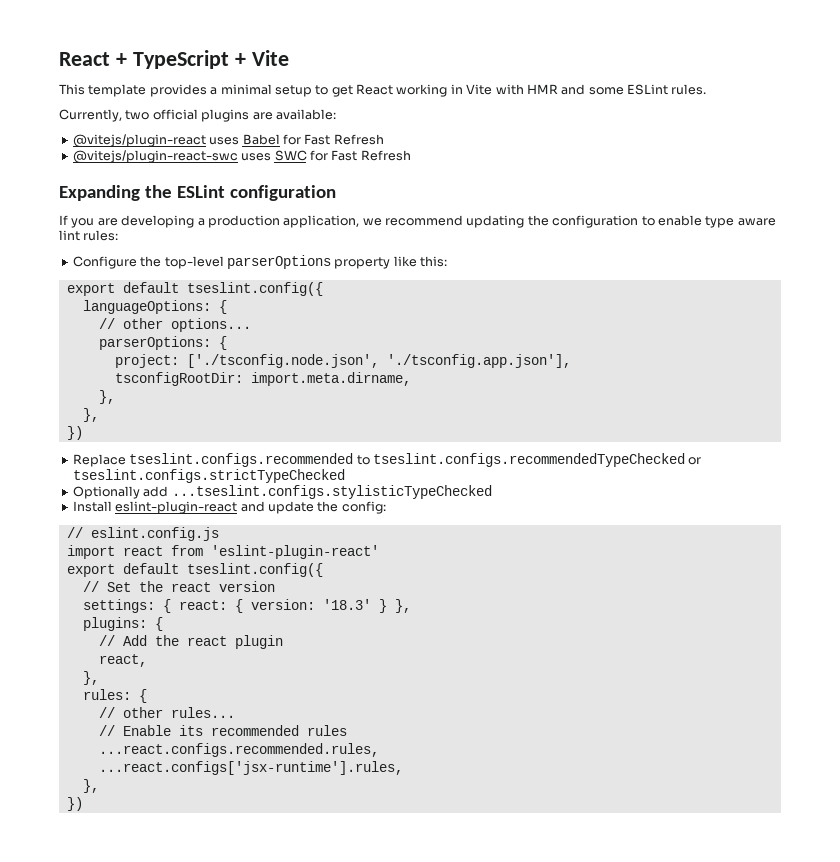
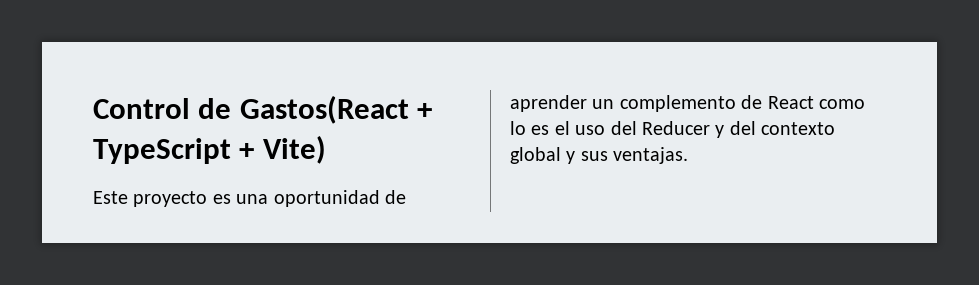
- React + TypeScript + Vite
- This template provides a minimal setup to get React working in Vite with HMR and some ESLint rules.
- Currently, two official plugins are available:
- @vitejs/plugin-react uses Babel for Fast Refresh
- @vitejs/plugin-react-swc uses SWC for Fast Refresh
- Expanding the ESLint configuration
- If you are developing a production application, we recommend updating the configuration to enable type aware lint rules:
- Configure the top-level parserOptions property like this:
- export default tseslint.config({
- languageOptions: {
- // other options...
- parserOptions: {
- project: ['./tsconfig.node.json', './tsconfig.app.json'],
- tsconfigRootDir: import.meta.dirname,
- },
- },
- })
- Replace tseslint.configs.recommended to tseslint.configs.recommendedTypeChecked or tseslint.configs.strictTypeChecked
- Optionally add ...tseslint.configs.stylisticTypeChecked
- Install eslint-plugin-react and update the config:
- // eslint.config.js
- import react from 'eslint-plugin-react'
- export default tseslint.config({
- // Set the react version
- settings: { react: { version: '18.3' } },
- plugins: {
- // Add the react plugin
- react,
- },
- rules: {
- // other rules...
- // Enable its recommended rules
- ...react.configs.recommended.rules,
- ...react.configs['jsx-runtime'].rules,
- },
- })
+ Control de Gastos(React + TypeScript + Vite)
+ Este proyecto es una oportunidad de aprender un complemento de React como lo es el uso del Reducer y del contexto global y sus ventajas.

